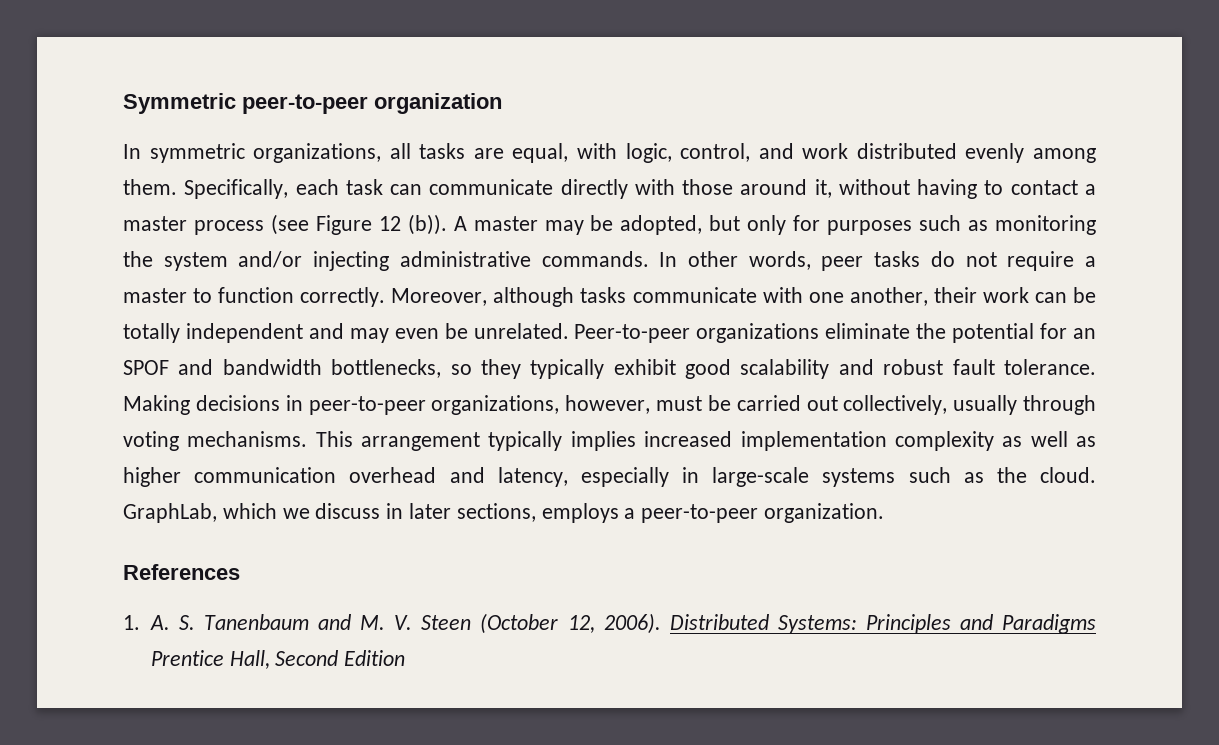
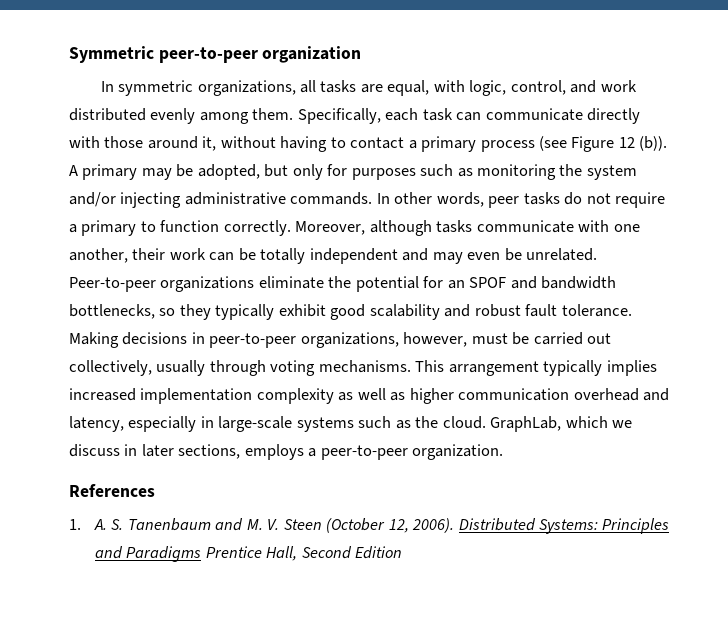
- Specifically, each task can communicate directly with those around it, without having to contact a master process (see Figure 12 (b)).
+ Specifically, each task can communicate directly with those around it, without having to contact a primary process (see Figure 12 (b)).
- A master may be adopted, but only for purposes such as monitoring the system and/or injecting administrative commands.
+ A primary may be adopted, but only for purposes such as monitoring the system and/or injecting administrative commands.
- In other words, peer tasks do not require a master to function correctly.
+ In other words, peer tasks do not require a primary to function correctly.

